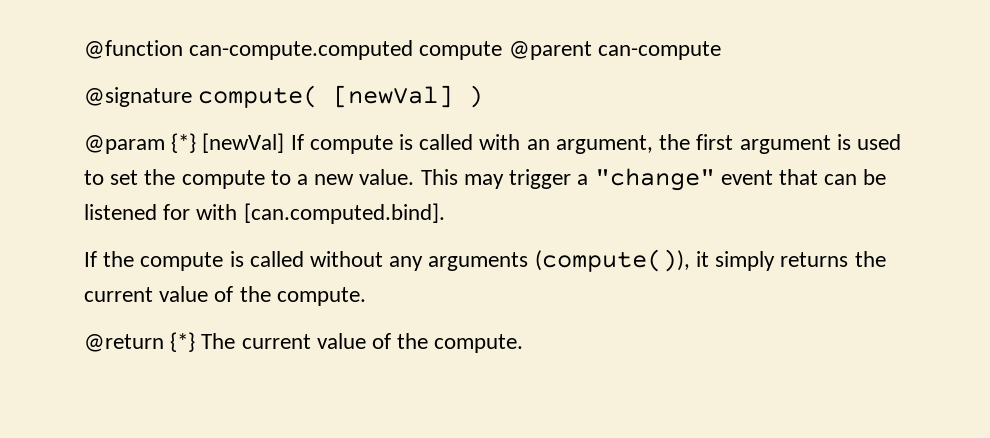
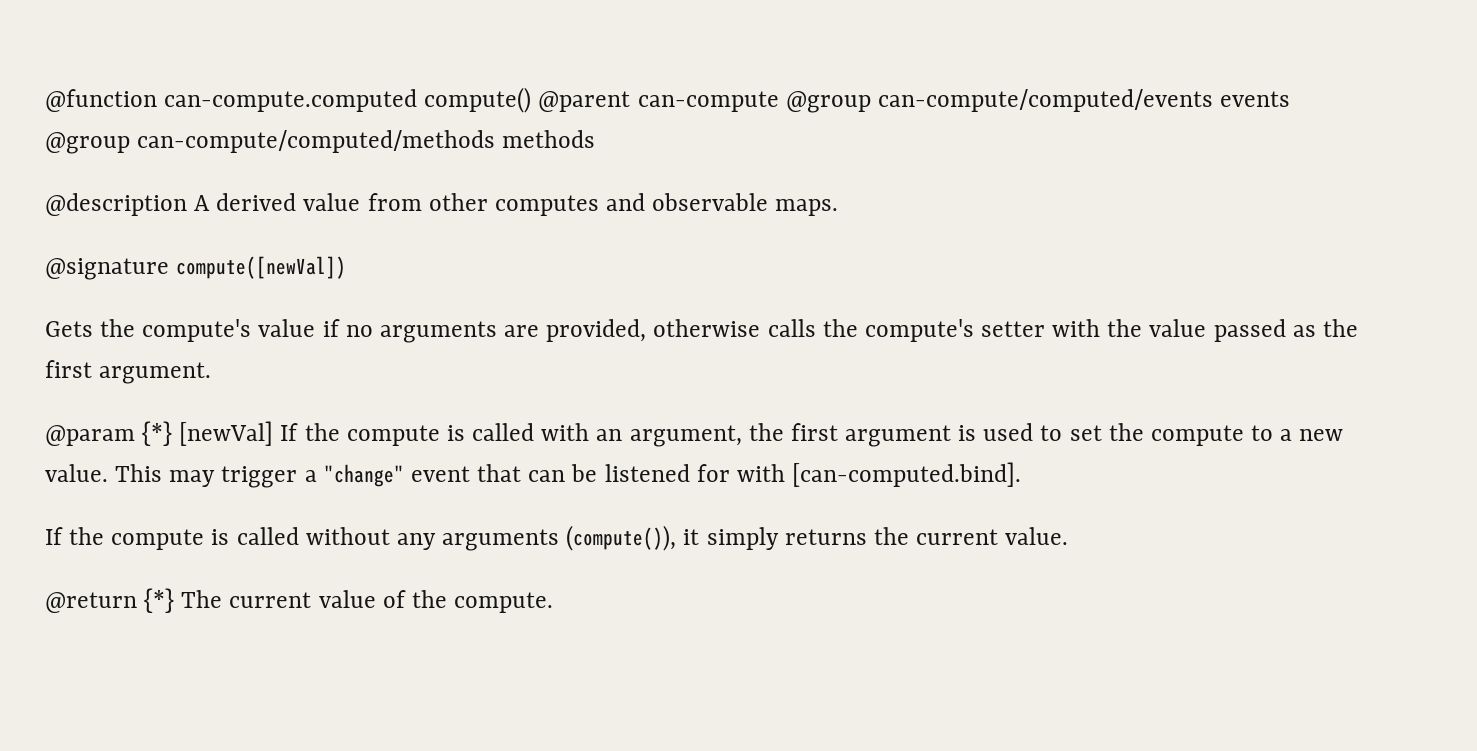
- @function can-compute.computed compute @parent can-compute
- @signature compute( [newVal] )
+ @function can-compute.computed compute() @parent can-compute @group can-compute/computed/events events @group can-compute/computed/methods methods
+ @description A derived value from other computes and observable maps.
+ @signature compute([newVal])
+ Gets the compute's value if no arguments are provided, otherwise calls the compute's setter with the value passed as the first argument.
- @param {*} [newVal] If compute is called with an argument, the first argument is used to set the compute to a new value.
+ @param {*} [newVal] If the compute is called with an argument, the first argument is used to set the compute to a new value.
- This may trigger a "change" event that can be listened for with [can.computed.bind].
+ This may trigger a "change" event that can be listened for with [can-computed.bind].
- If the compute is called without any arguments (compute()), it simply returns the current value of the compute.
+ If the compute is called without any arguments (compute()), it simply returns the current value.

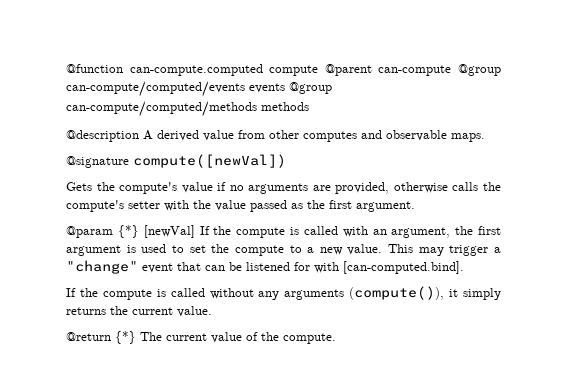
- @function can-compute.computed compute() @parent can-compute @group can-compute/computed/events events @group can-compute/computed/methods methods
+ @function can-compute.computed compute @parent can-compute @group can-compute/computed/events events @group can-compute/computed/methods methods

